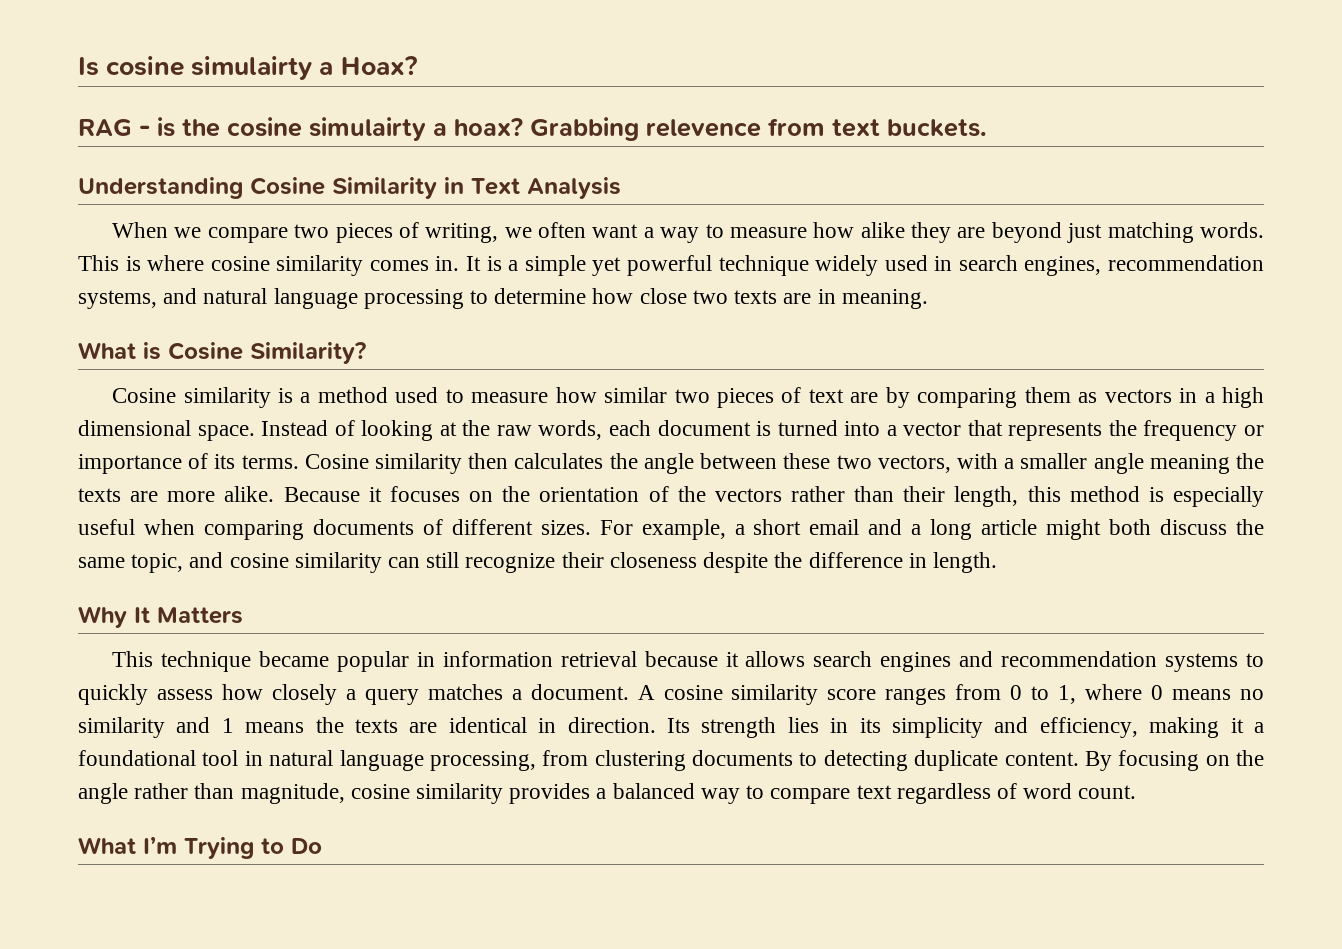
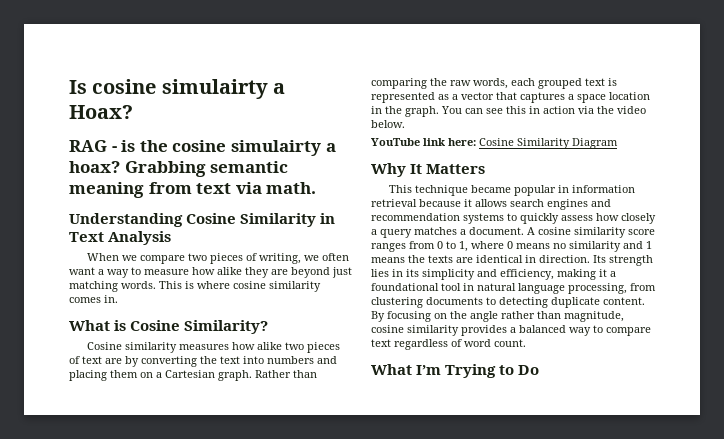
- Grabbing relevence from text buckets.
+ Grabbing semantic meaning from text via math.
- It is a simple yet powerful technique widely used in search engines, recommendation systems, and natural language processing to determine how close two texts are in meaning.
- Cosine similarity is a method used to measure how similar two pieces of text are by comparing them as vectors in a high dimensional space. Instead of looking at the raw words, each document is turned into a vector that represents the frequency or importance of its terms. Cosine similarity then calculates the angle between these two vectors, with a smaller angle meaning the texts are more alike. Because it focuses on the orientation of the vectors rather than their length, this method is especially useful when comparing documents of different sizes. For example, a short email and a long article might both discuss the same topic, and cosine similarity can still recognize their closeness despite the difference in length.
+ Cosine similarity measures how alike two pieces of text are by converting the text into numbers and placing them on a Cartesian graph. Rather than comparing the raw words, each grouped text is represented as a vector that captures a space location in the graph. You can see this in action via the video below.
+ YouTube link here: Cosine Similarity Diagram

